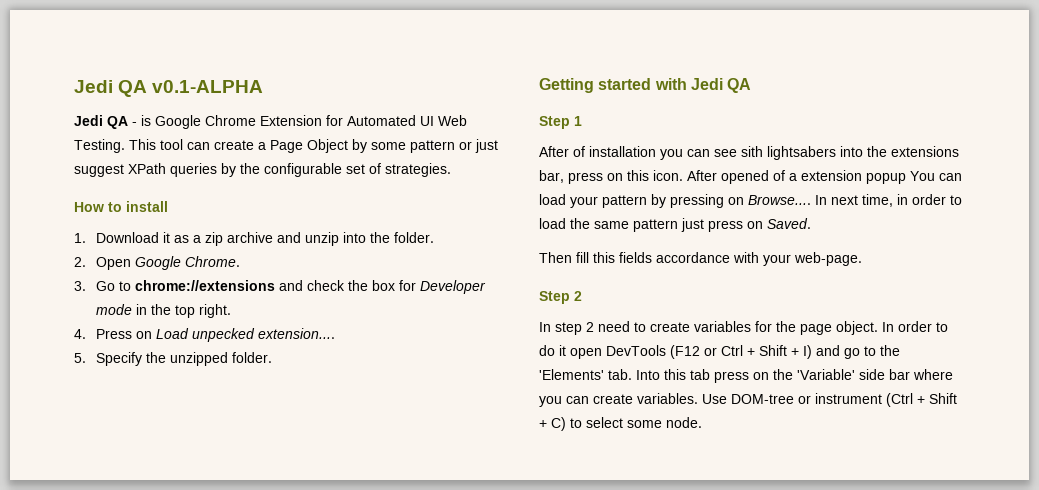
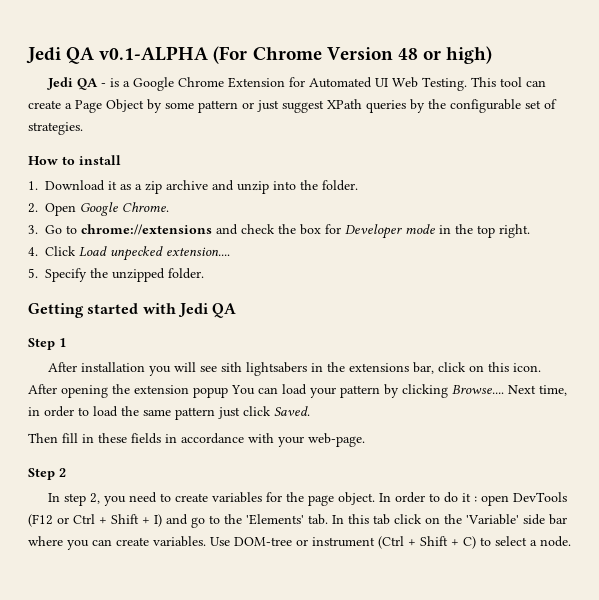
- Jedi QA v0.1-ALPHA
+ Jedi QA v0.1-ALPHA (For Chrome Version 48 or high)
- Jedi QA - is Google Chrome Extension for Automated UI Web Testing.
+ Jedi QA - is a Google Chrome Extension for Automated UI Web Testing.
- 4. Press on Load unpecked extension....
+ 4. Click Load unpecked extension....
- After of installation you can see sith lightsabers into the extensions bar, press on this icon.
+ After installation you will see sith lightsabers in the extensions bar, click on this icon.
- After opened of a extension popup You can load your pattern by pressing on Browse.... In next time, in order to load the same pattern just press on Saved.
+ After opening the extension popup You can load your pattern by clicking Browse.... Next time, in order to load the same pattern just click Saved.
- Then fill this fields accordance with your web-page.
+ Then fill in these fields in accordance with your web-page.
- In step 2 need to create variables for the page object.
+ In step 2, you need to create variables for the page object.
- In order to do it open DevTools (F12 or Ctrl + Shift + I) and go to the 'Elements' tab. Into this tab press on the 'Variable' side bar where you can create variables.
+ In order to do it : open DevTools (F12 or Ctrl + Shift + I) and go to the 'Elements' tab. In this tab click on the 'Variable' side bar where you can create variables.
- Use DOM-tree or instrument (Ctrl + Shift + C) to select some node.
+ Use DOM-tree or instrument (Ctrl + Shift + C) to select a node.

